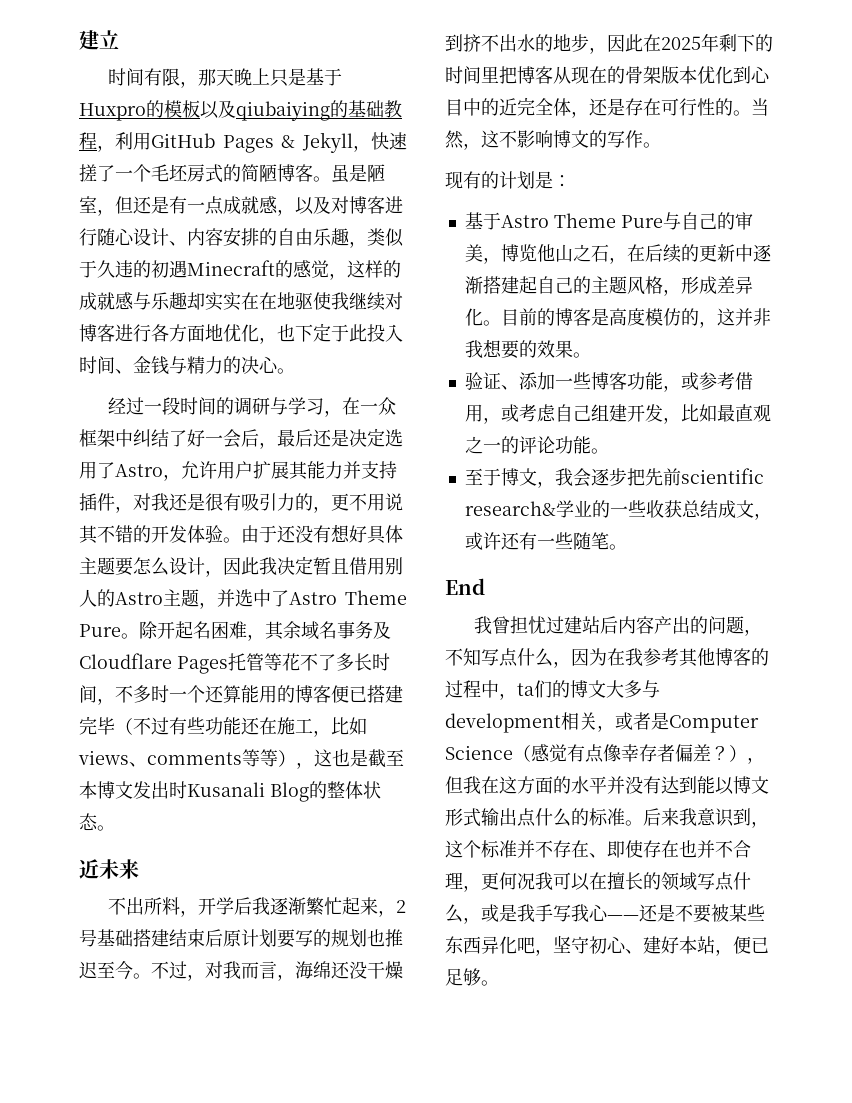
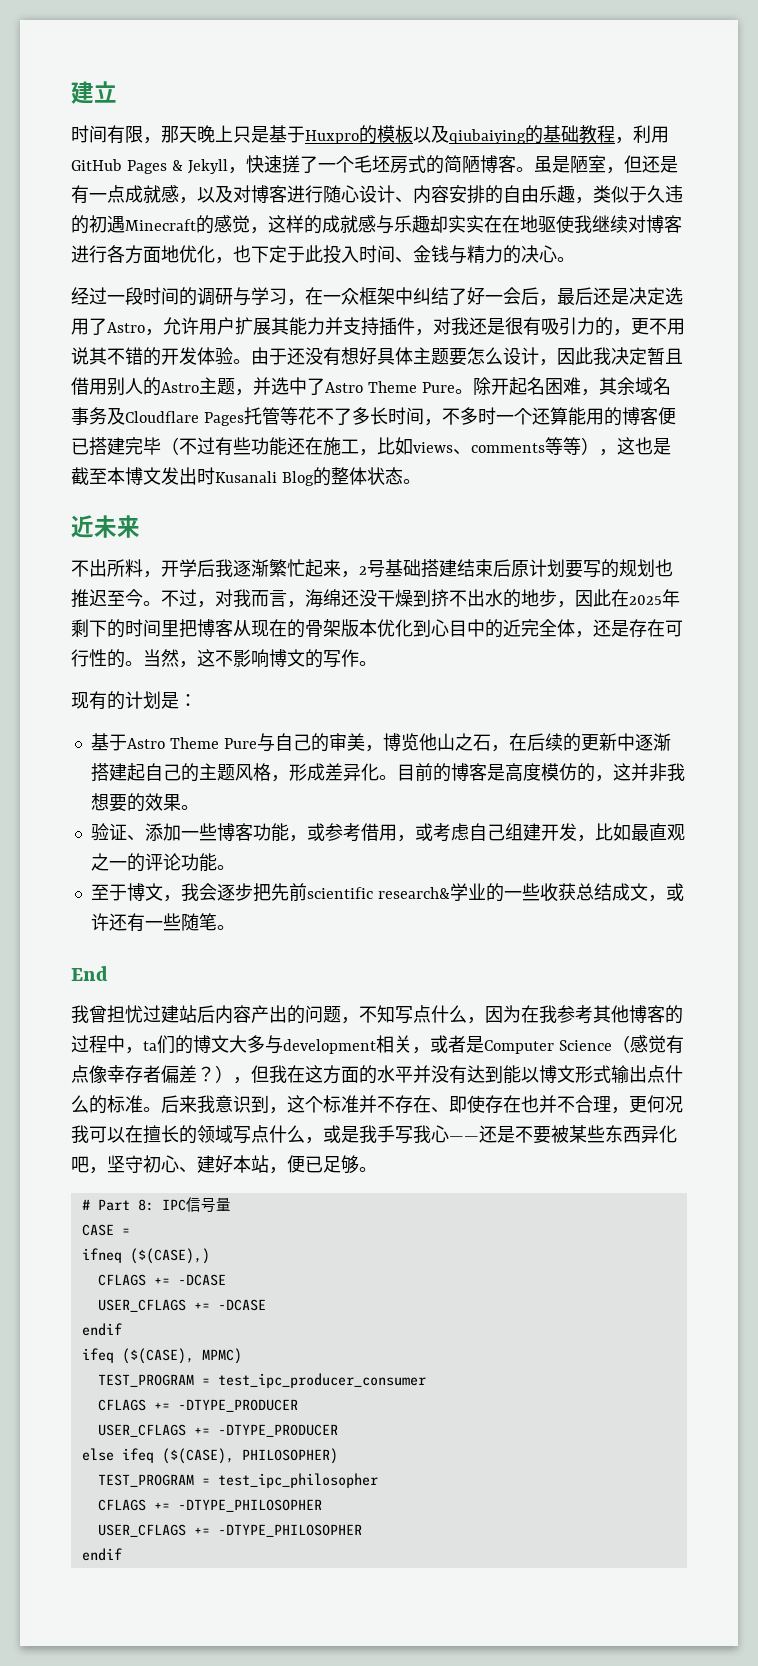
+ # Part 8: IPC信号量
+ CASE =
+ ifneq ($(CASE),)
+ CFLAGS += -DCASE
+ USER_CFLAGS += -DCASE
+ endif
+ ifeq ($(CASE), MPMC)
+ TEST_PROGRAM = test_ipc_producer_consumer
+ CFLAGS += -DTYPE_PRODUCER
+ USER_CFLAGS += -DTYPE_PRODUCER
+ else ifeq ($(CASE), PHILOSOPHER)
+ TEST_PROGRAM = test_ipc_philosopher
+ CFLAGS += -DTYPE_PHILOSOPHER
+ USER_CFLAGS += -DTYPE_PHILOSOPHER
+ endif

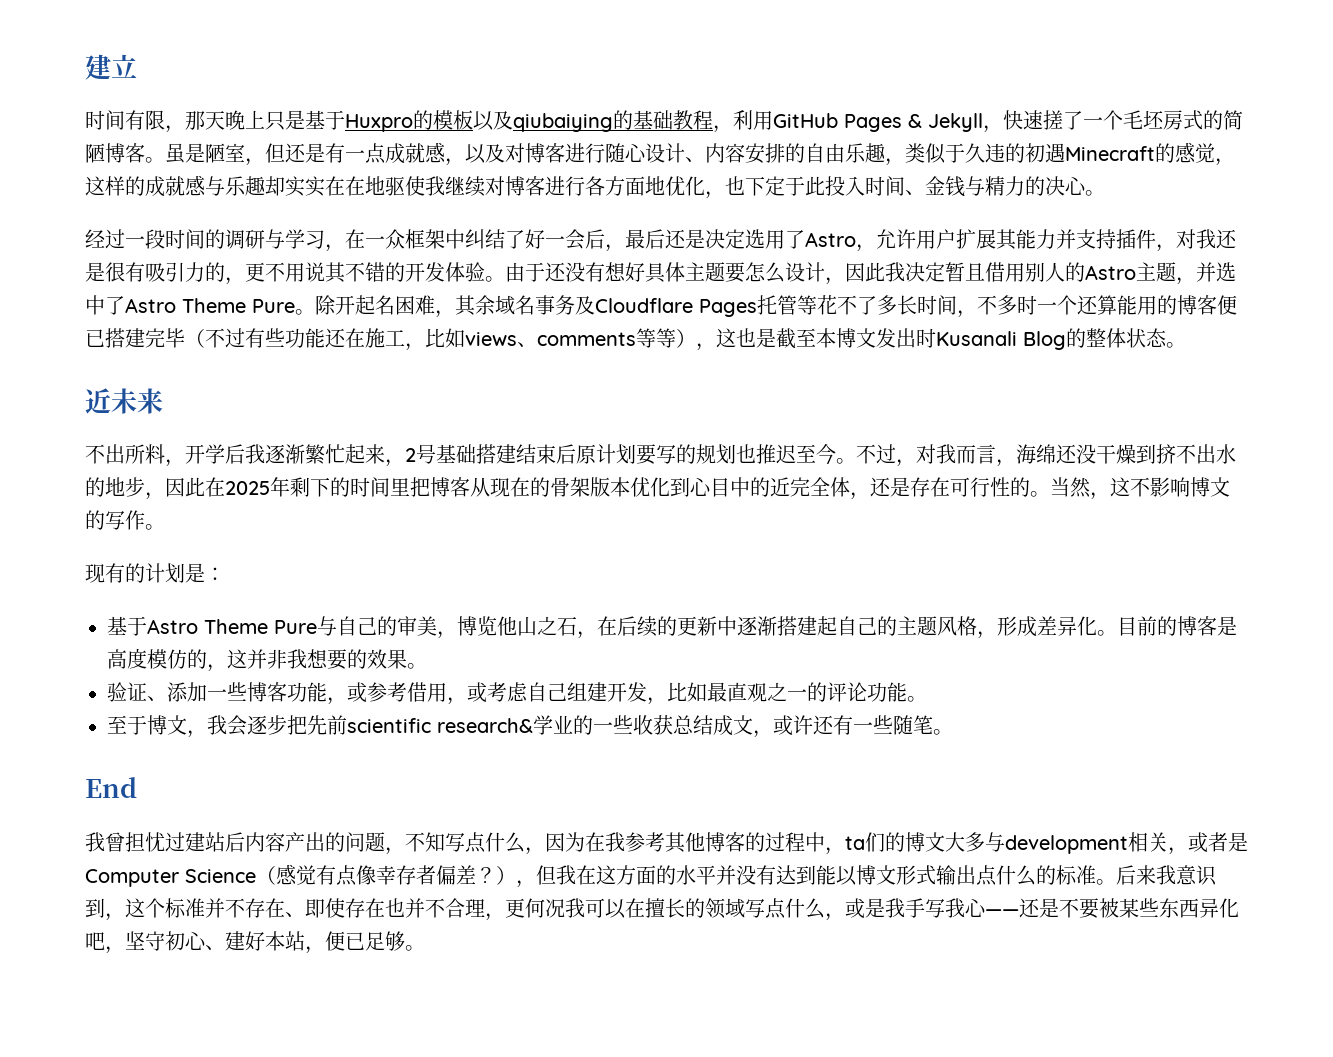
- # Part 8: IPC信号量
- CASE =
- ifneq ($(CASE),)
- CFLAGS += -DCASE
- USER_CFLAGS += -DCASE
- endif
- ifeq ($(CASE), MPMC)
- TEST_PROGRAM = test_ipc_producer_consumer
- CFLAGS += -DTYPE_PRODUCER
- USER_CFLAGS += -DTYPE_PRODUCER
- else ifeq ($(CASE), PHILOSOPHER)
- TEST_PROGRAM = test_ipc_philosopher
- CFLAGS += -DTYPE_PHILOSOPHER
- USER_CFLAGS += -DTYPE_PHILOSOPHER
- endif

